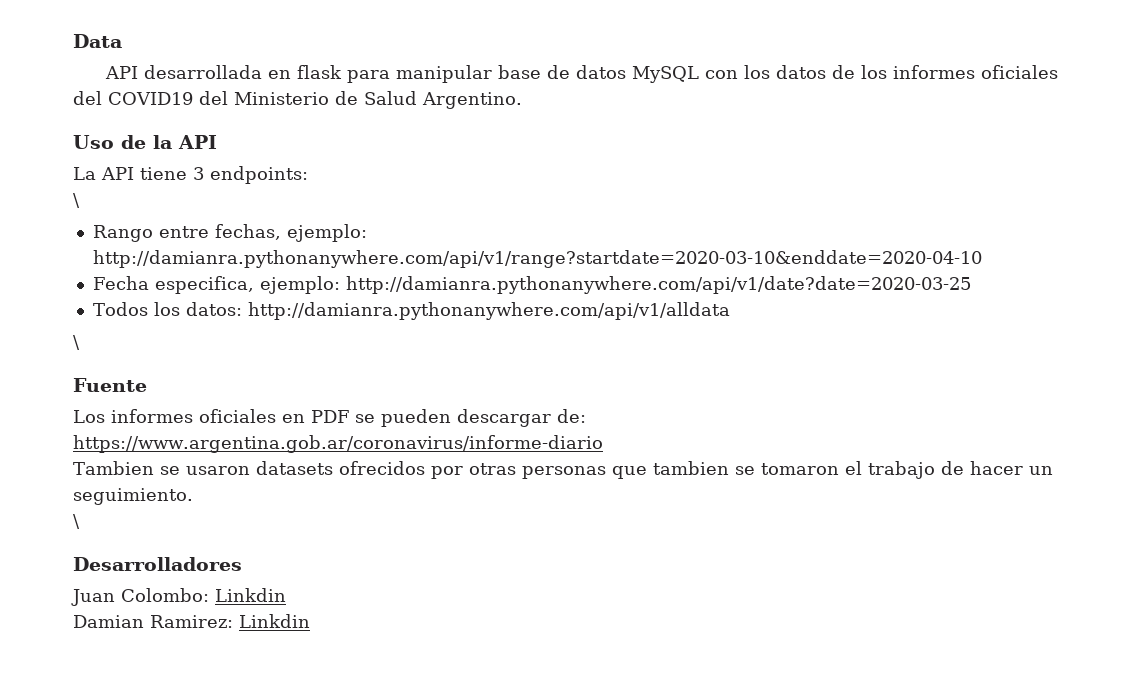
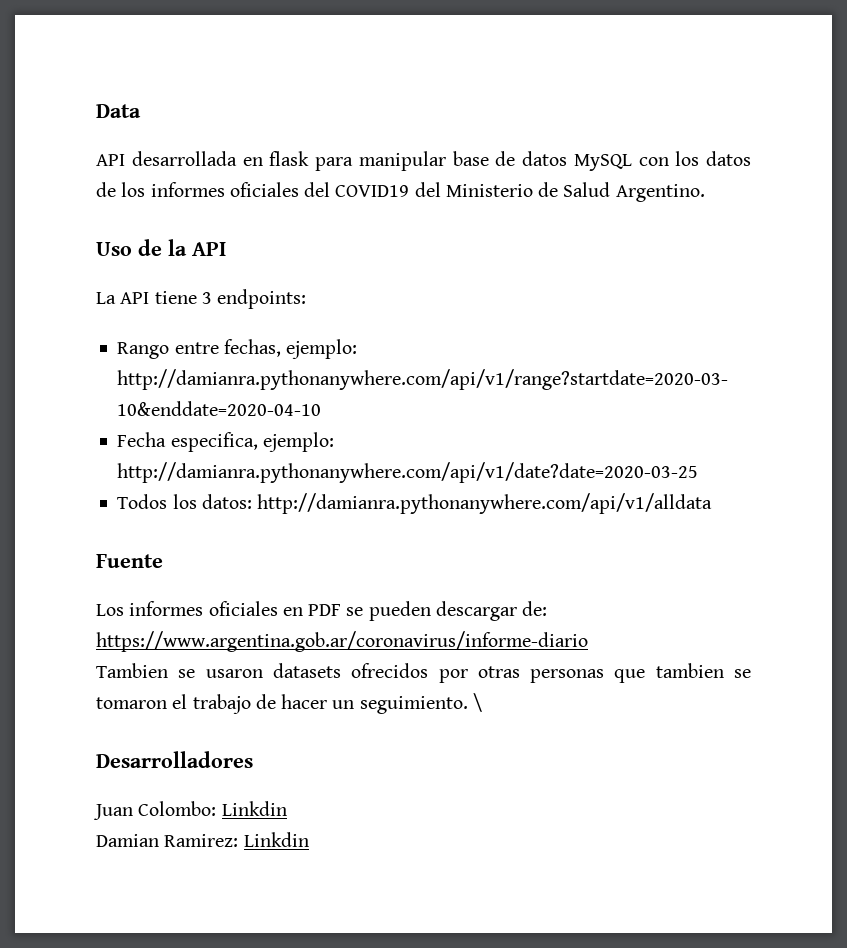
  La API tiene 3 endpoints:
- \
  Todos los datos: http://damianra.pythonanywhere.com/api/v1/alldata
- \
- Tambien se usaron datasets ofrecidos por otras personas que tambien se tomaron el trabajo de hacer un seguimiento.
- \
+ Tambien se usaron datasets ofrecidos por otras personas que tambien se tomaron el trabajo de hacer un seguimiento. \

